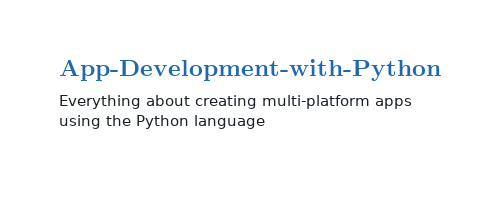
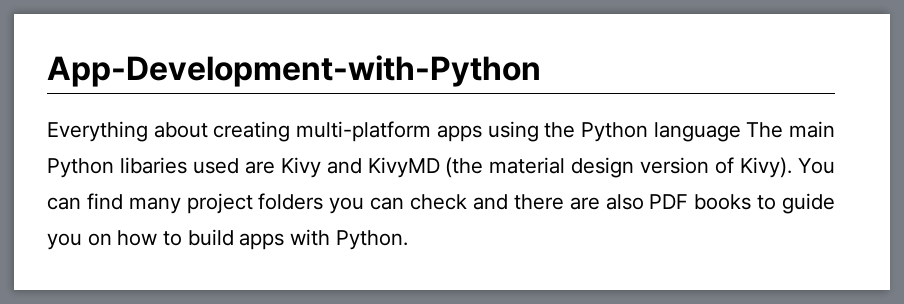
- Everything about creating multi-platform apps using the Python language
+ Everything about creating multi-platform apps using the Python language The main Python libaries used are Kivy and KivyMD (the material design version of Kivy). You can find many project folders you can check and there are also PDF books to guide you on how to build apps with Python.

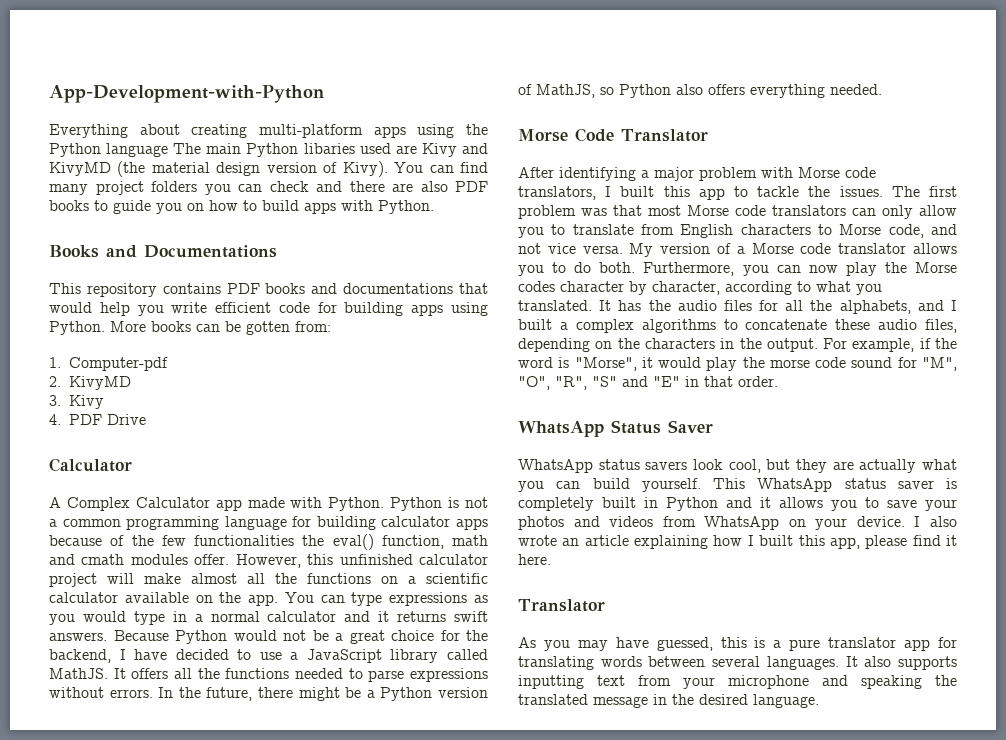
+ Books and Documentations
+ This repository contains PDF books and documentations that would help you write efficient code for building apps using Python. More books can be gotten from:
+ 1. Computer-pdf
+ 2. KivyMD
+ 3. Kivy
+ 4. PDF Drive
+ Calculator
+ A Complex Calculator app made with Python. Python is not a common programming language for building calculator apps because of the few functionalities the eval() function, math and cmath modules offer. However, this unfinished calculator project will make almost all the functions on a scientific calculator available on the app. You can type expressions as you would type in a normal calculator and it returns swift answers. Because Python would not be a great choice for the backend, I have decided to use a JavaScript library called MathJS. It offers all the functions needed to parse expressions without errors. In the future, there might be a Python version of MathJS, so Python also offers everything needed.
+ Morse Code Translator
+ After identifying a major problem with Morse code translators, I built this app to tackle the issues. The first problem was that most Morse code translators can only allow you to translate from English characters to Morse code, and not vice versa. My version of a Morse code translator allows you to do both. Furthermore, you can now play the Morse codes character by character, according to what you translated. It has the audio files for all the alphabets, and I built a complex algorithms to concatenate these audio files, depending on the characters in the output. For example, if the word is "Morse", it would play the morse code sound for "M", "O", "R", "S" and "E" in that order.
+ WhatsApp Status Saver
+ WhatsApp status savers look cool, but they are actually what you can build yourself. This WhatsApp status saver is completely built in Python and it allows you to save your photos and videos from WhatsApp on your device. I also wrote an article explaining how I built this app, please find it here.
+ Translator
+ As you may have guessed, this is a pure translator app for translating words between several languages. It also supports inputting text from your microphone and speaking the translated message in the desired language.

